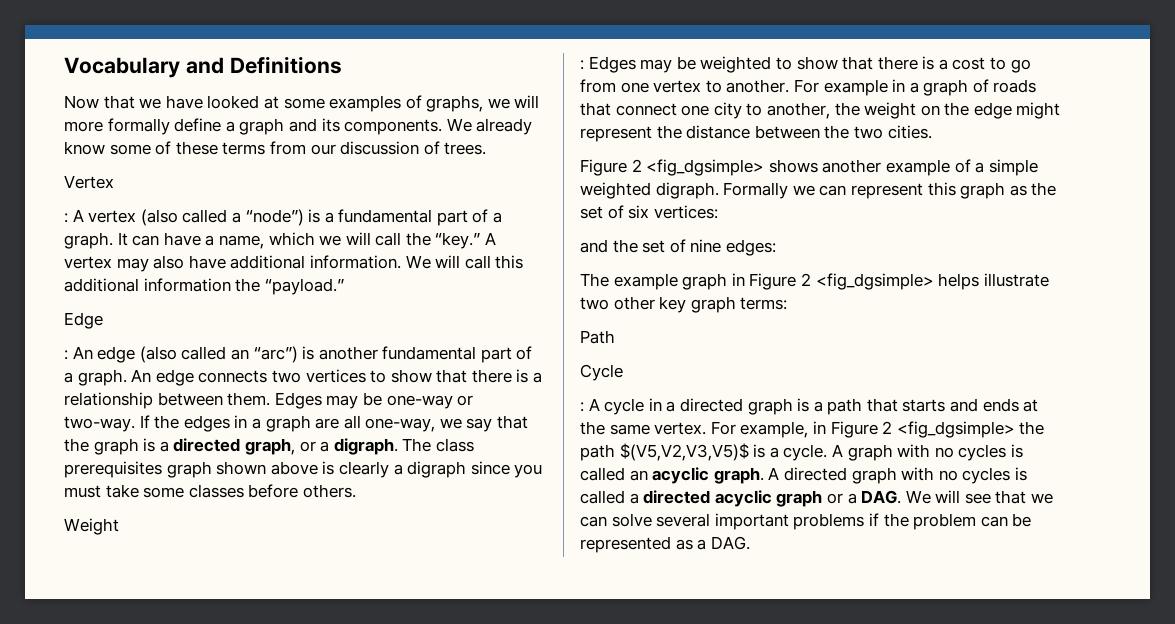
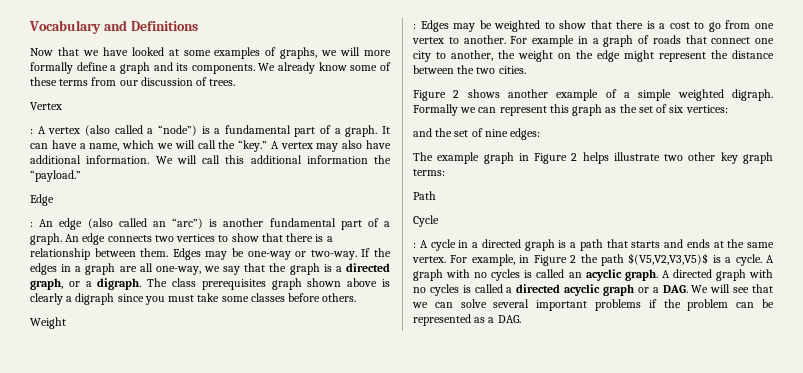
- Figure 2 <fig_dgsimple> shows another example of a simple weighted digraph.
+ Figure 2 shows another example of a simple weighted digraph.
- The example graph in Figure 2 <fig_dgsimple> helps illustrate two other key graph terms:
+ The example graph in Figure 2 helps illustrate two other key graph terms:
- For example, in Figure 2 <fig_dgsimple> the path $(V5,V2,V3,V5)$ is a cycle.
+ For example, in Figure 2 the path $(V5,V2,V3,V5)$ is a cycle.

